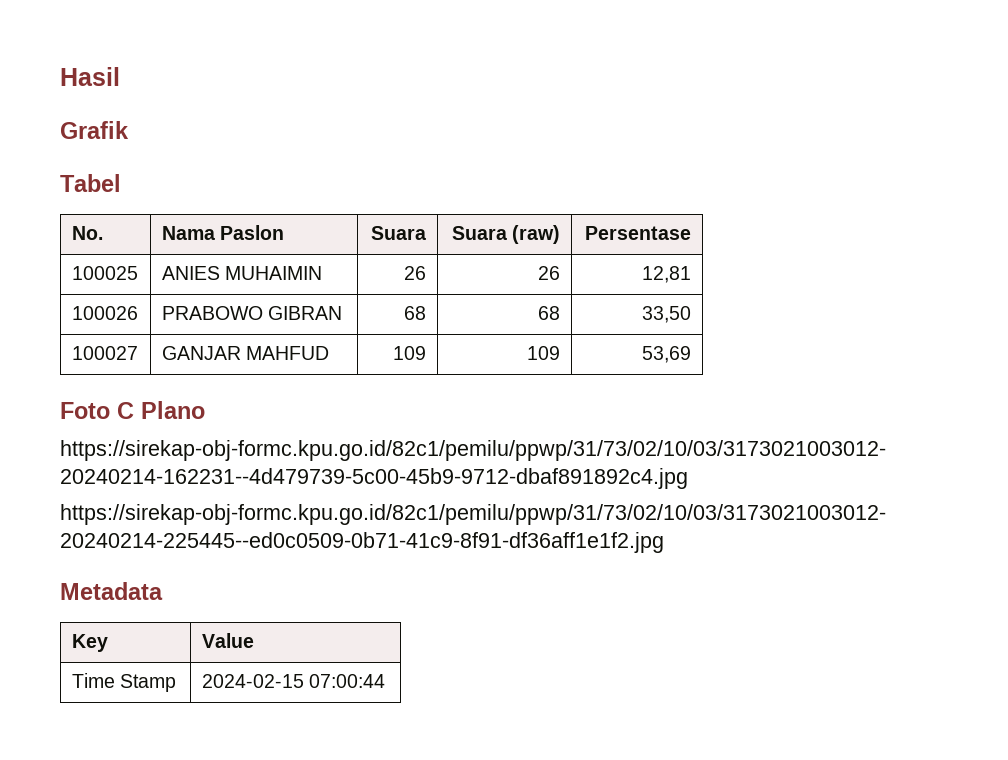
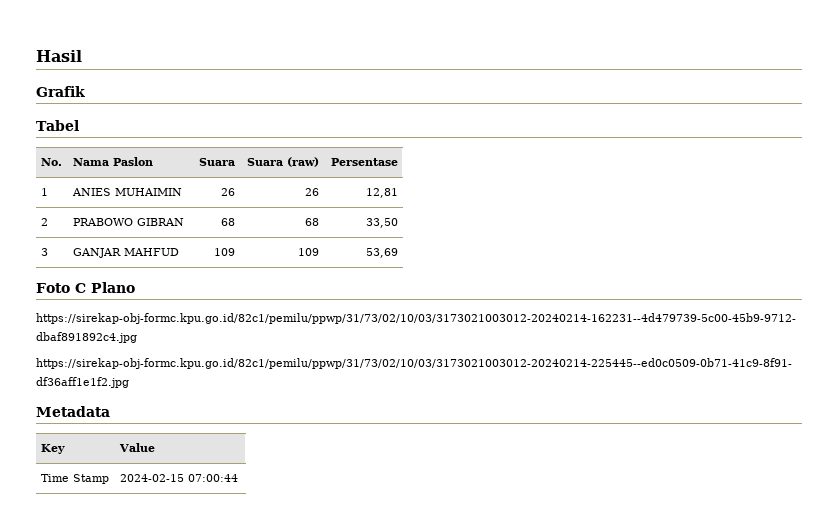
- 100025 | ANIES MUHAIMIN | 26 | 26 | 12,81
+ 1 | ANIES MUHAIMIN | 26 | 26 | 12,81
- 100026 | PRABOWO GIBRAN | 68 | 68 | 33,50
+ 2 | PRABOWO GIBRAN | 68 | 68 | 33,50
- 100027 | GANJAR MAHFUD | 109 | 109 | 53,69
+ 3 | GANJAR MAHFUD | 109 | 109 | 53,69

